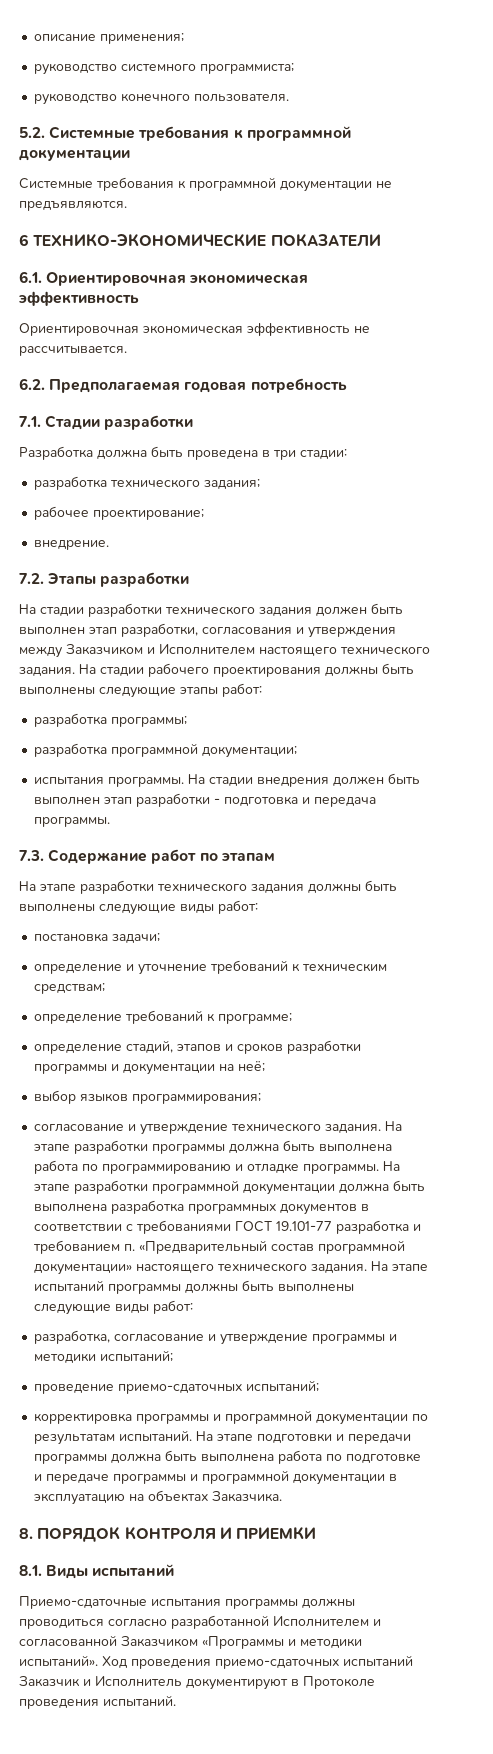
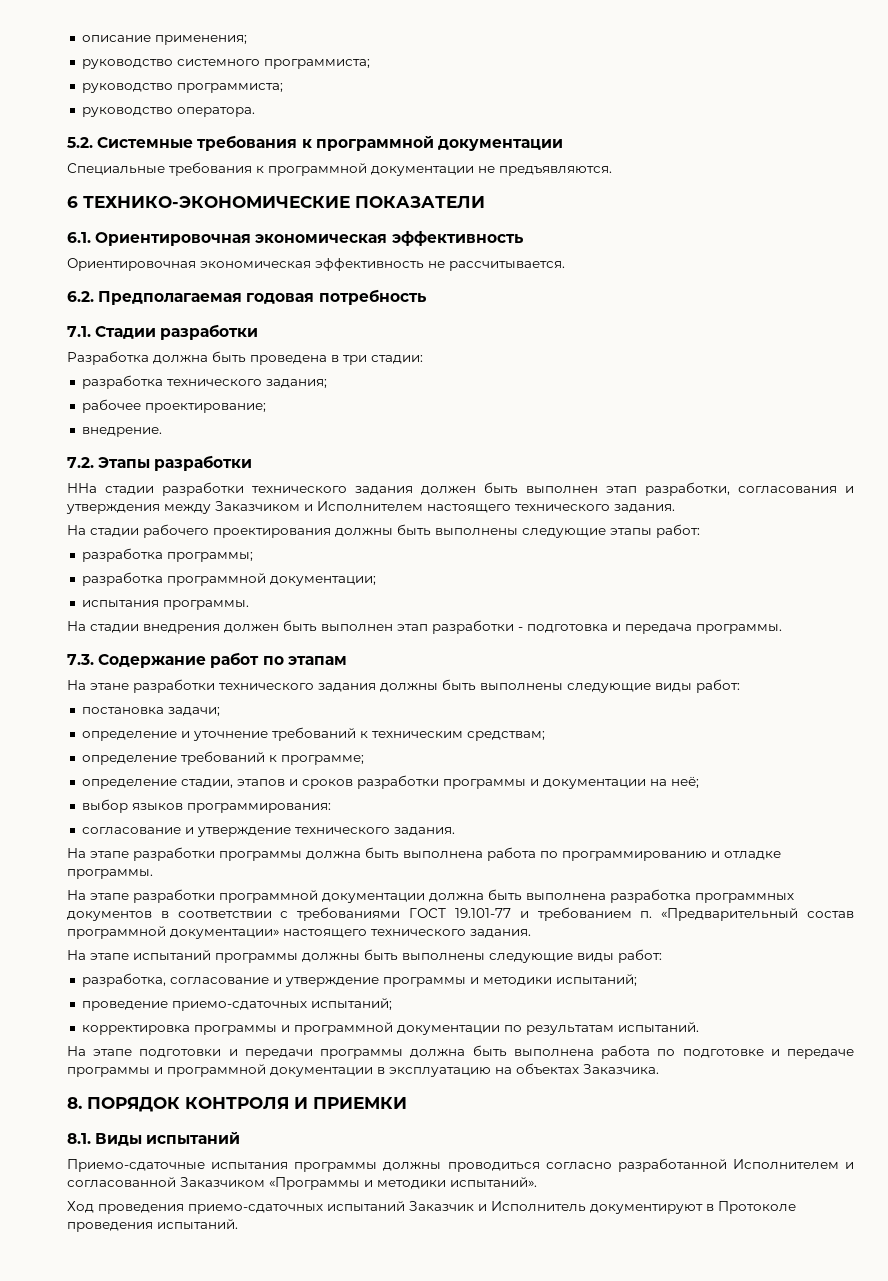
- руководство конечного пользователя.
+ руководство программиста;
+ руководство оператора.
- Системные требования к программной документации не предъявляются.
+ Специальные требования к программной документации не предъявляются.
- На стадии разработки технического задания должен быть выполнен этап разработки, согласования и утверждения между Заказчиком и Исполнителем настоящего технического задания. На стадии рабочего проектирования должны быть выполнены следующие этапы работ:
+ ННа стадии разработки технического задания должен быть выполнен этап разработки, согласования и утверждения между Заказчиком и Исполнителем настоящего технического задания.
+ На стадии рабочего проектирования должны быть выполнены следующие этапы работ:
- испытания программы. На стадии внедрения должен быть выполнен этап разработки - подготовка и передача программы.
+ испытания программы.
+ На стадии внедрения должен быть выполнен этап разработки - подготовка и передача программы.
- На этапе разработки технического задания должны быть выполнены следующие виды работ:
+ На этане разработки технического задания должны быть выполнены следующие виды работ:
- определение стадий, этапов и сроков разработки программы и документации на неё;
+ определение стадии, этапов и сроков разработки программы и документации на неё;
- выбор языков программирования;
+ выбор языков программирования:
- согласование и утверждение технического задания. На этапе разработки программы должна быть выполнена работа по программированию и отладке программы. На этапе разработки программной документации должна быть выполнена разработка программных документов в соответствии с требованиями ГОСТ 19.101-77 разработка и требованием п. «Предварительный состав программной документации» настоящего технического задания. На этапе испытаний программы должны быть выполнены следующие виды работ:
+ согласование и утверждение технического задания.
+ На этапе разработки программы должна быть выполнена работа по программированию и отладке программы.
+ На этапе разработки программной документации должна быть выполнена разработка программных документов в соответствии с требованиями ГОСТ 19.101-77 и требованием п. «Предварительный состав программной документации» настоящего технического задания.
+ На этапе испытаний программы должны быть выполнены следующие виды работ:
- корректировка программы и программной документации по результатам испытаний. На этапе подготовки и передачи программы должна быть выполнена работа по подготовке и передаче программы и программной документации в эксплуатацию на объектах Заказчика.
+ корректировка программы и программной документации по результатам испытаний.
+ На этапе подготовки и передачи программы должна быть выполнена работа по подготовке и передаче программы и программной документации в эксплуатацию на объектах Заказчика.
- Приемо-сдаточные испытания программы должны проводиться согласно разработанной Исполнителем и согласованной Заказчиком «Программы и методики испытаний». Ход проведения приемо-сдаточных испытаний Заказчик и Исполнитель документируют в Протоколе проведения испытаний.
+ Приемо-сдаточные испытания программы должны проводиться согласно разработанной Исполнителем и согласованной Заказчиком «Программы и методики испытаний».
+ Ход проведения приемо-сдаточных испытаний Заказчик и Исполнитель документируют в Протоколе проведения испытаний.

